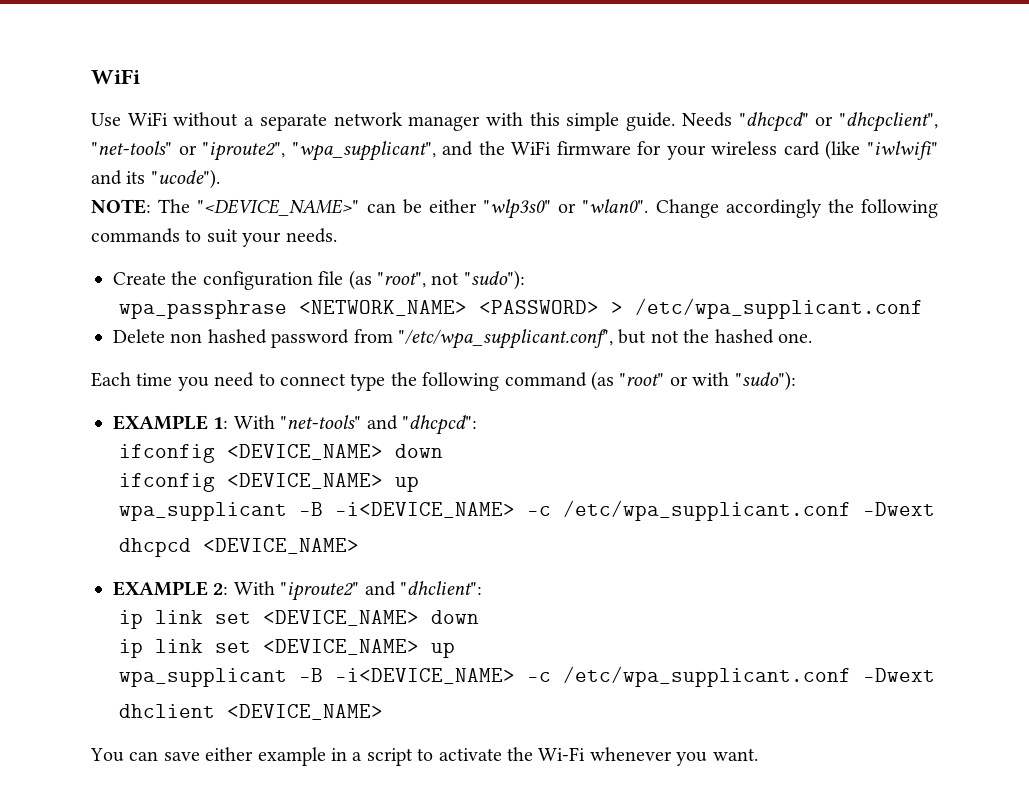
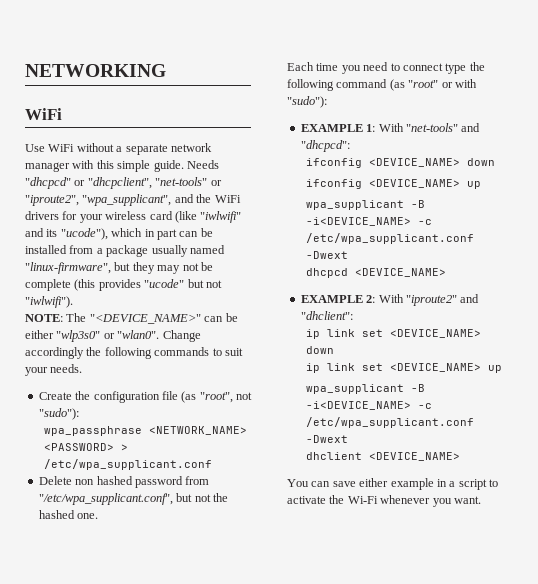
+ NETWORKING
- Needs "dhcpcd" or "dhcpclient", "net-tools" or "iproute2", "wpa_supplicant", and the WiFi firmware for your wireless card (like "iwlwifi" and its "ucode").
+ Needs "dhcpcd" or "dhcpclient", "net-tools" or "iproute2", "wpa_supplicant", and the WiFi drivers for your wireless card (like "iwlwifi" and its "ucode"), which in part can be installed from a package usually named "linux-firmware", but they may not be complete (this provides "ucode" but not "iwlwifi").

